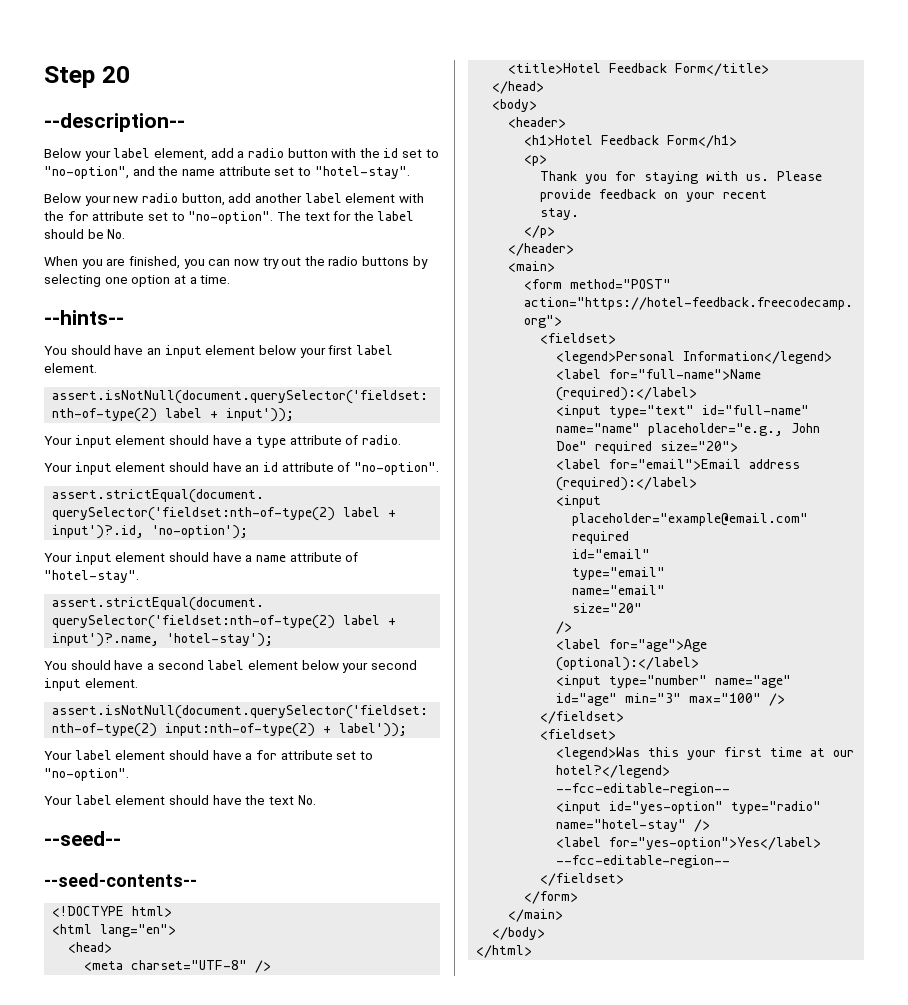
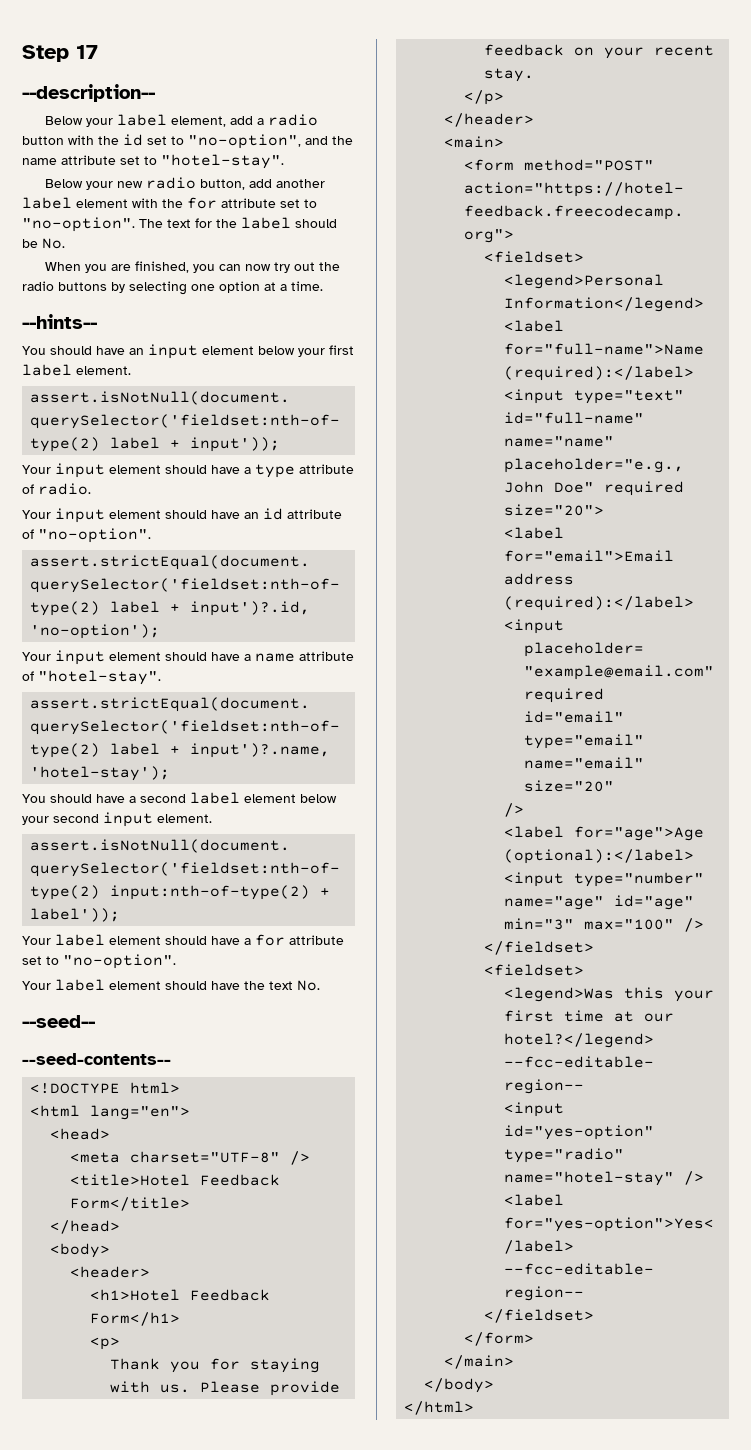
- Step 20
+ Step 17

